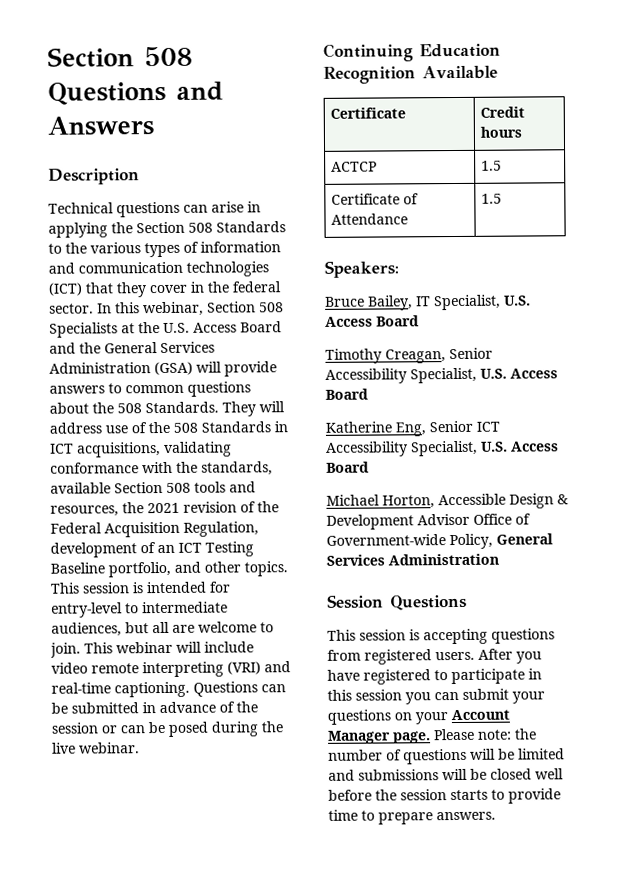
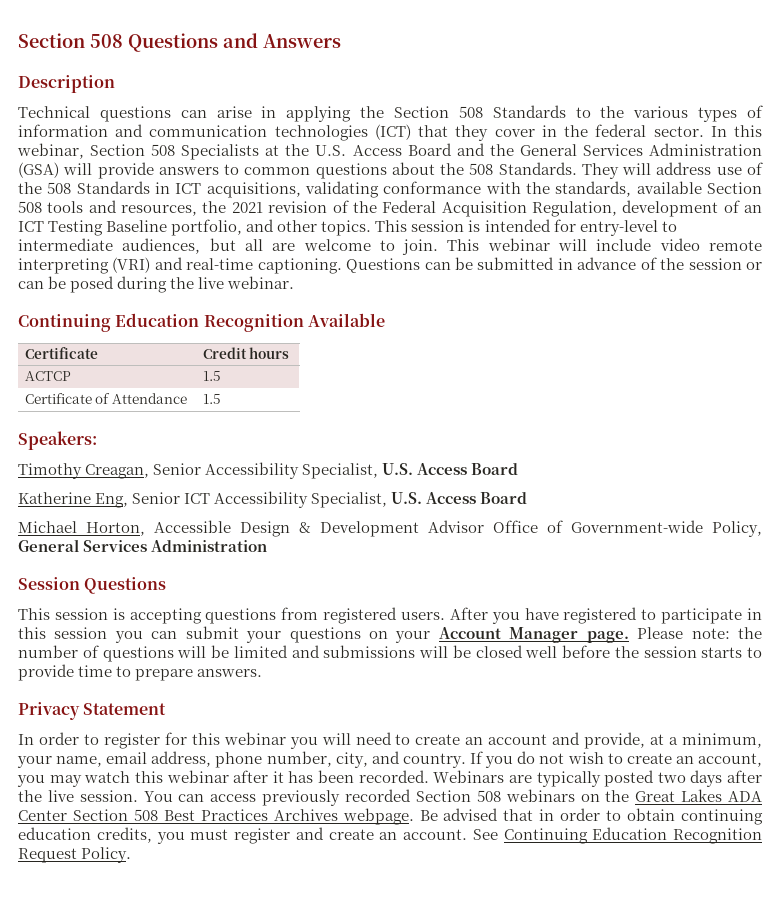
- Bruce Bailey, IT Specialist, U.S. Access Board
+ Privacy Statement
+ In order to register for this webinar you will need to create an account and provide, at a minimum, your name, email address, phone number, city, and country. If you do not wish to create an account, you may watch this webinar after it has been recorded. Webinars are typically posted two days after the live session. You can access previously recorded Section 508 webinars on the Great Lakes ADA Center Section 508 Best Practices Archives webpage. Be advised that in order to obtain continuing education credits, you must register and create an account. See Continuing Education Recognition Request Policy.

